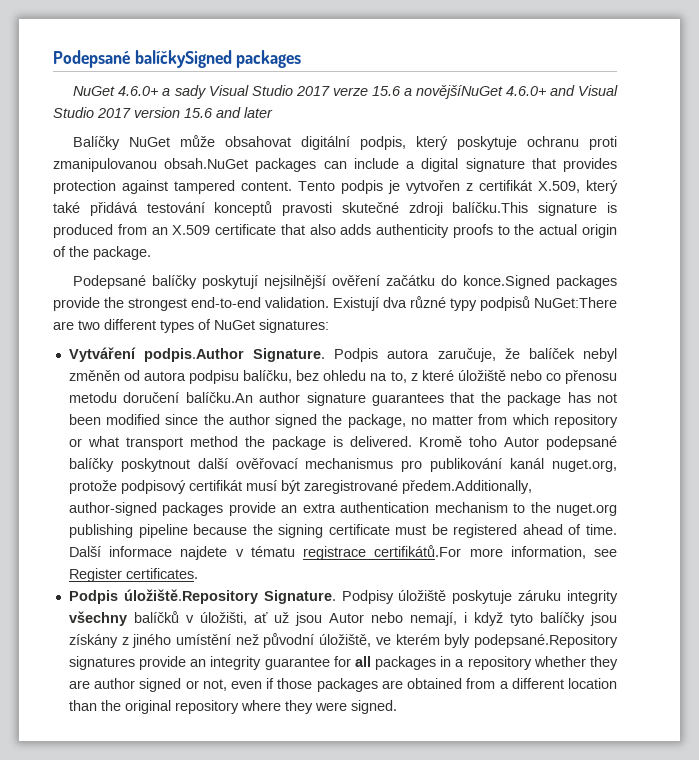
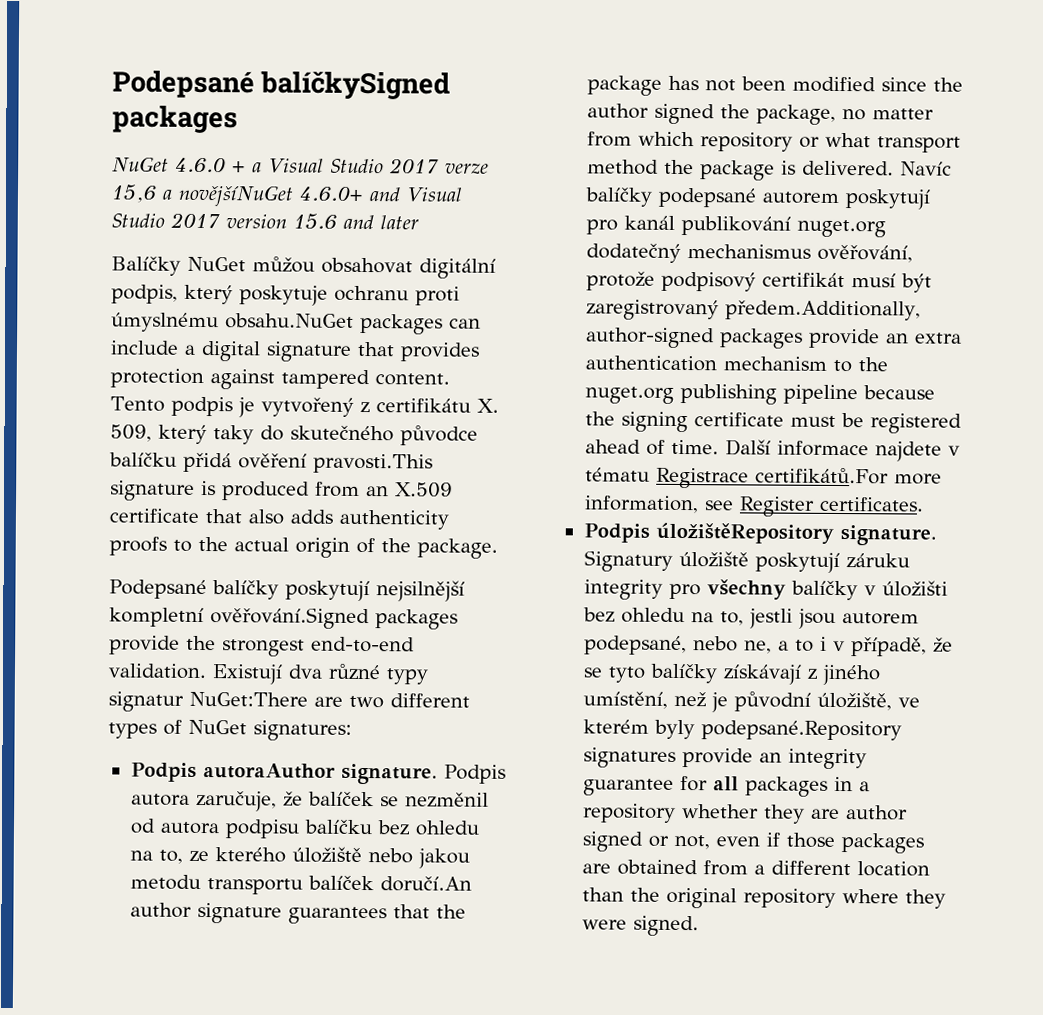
- NuGet 4.6.0+ a sady Visual Studio 2017 verze 15.6 a novějšíNuGet 4.6.0+ and Visual Studio 2017 version 15.6 and later
+ NuGet 4.6.0 + a Visual Studio 2017 verze 15,6 a novějšíNuGet 4.6.0+ and Visual Studio 2017 version 15.6 and later
- Balíčky NuGet může obsahovat digitální podpis, který poskytuje ochranu proti zmanipulovanou obsah.NuGet packages can include a digital signature that provides protection against tampered content.
+ Balíčky NuGet můžou obsahovat digitální podpis, který poskytuje ochranu proti úmyslnému obsahu.NuGet packages can include a digital signature that provides protection against tampered content.
- Tento podpis je vytvořen z certifikát X.509, který také přidává testování konceptů pravosti skutečné zdroji balíčku.This signature is produced from an X.509 certificate that also adds authenticity proofs to the actual origin of the package.
+ Tento podpis je vytvořený z certifikátu X. 509, který taky do skutečného původce balíčku přidá ověření pravosti.This signature is produced from an X.509 certificate that also adds authenticity proofs to the actual origin of the package.
- Podepsané balíčky poskytují nejsilnější ověření začátku do konce.Signed packages provide the strongest end-to-end validation.
+ Podepsané balíčky poskytují nejsilnější kompletní ověřování.Signed packages provide the strongest end-to-end validation.
- Existují dva různé typy podpisů NuGet:There are two different types of NuGet signatures:
+ Existují dva různé typy signatur NuGet:There are two different types of NuGet signatures:
- Vytváření podpis.Author Signature.
+ Podpis autoraAuthor signature.
- Podpis autora zaručuje, že balíček nebyl změněn od autora podpisu balíčku, bez ohledu na to, z které úložiště nebo co přenosu metodu doručení balíčku.An author signature guarantees that the package has not been modified since the author signed the package, no matter from which repository or what transport method the package is delivered.
+ Podpis autora zaručuje, že balíček se nezměnil od autora podpisu balíčku bez ohledu na to, ze kterého úložiště nebo jakou metodu transportu balíček doručí.An author signature guarantees that the package has not been modified since the author signed the package, no matter from which repository or what transport method the package is delivered.
- Kromě toho Autor podepsané balíčky poskytnout další ověřovací mechanismus pro publikování kanál nuget.org, protože podpisový certifikát musí být zaregistrované předem.Additionally, author-signed packages provide an extra authentication mechanism to the nuget.org publishing pipeline because the signing certificate must be registered ahead of time.
+ Navíc balíčky podepsané autorem poskytují pro kanál publikování nuget.org dodatečný mechanismus ověřování, protože podpisový certifikát musí být zaregistrovaný předem.Additionally, author-signed packages provide an extra authentication mechanism to the nuget.org publishing pipeline because the signing certificate must be registered ahead of time.
- Další informace najdete v tématu registrace certifikátů.For more information, see Register certificates.
+ Další informace najdete v tématu Registrace certifikátů.For more information, see Register certificates.
- Podpis úložiště.Repository Signature. Podpisy úložiště poskytuje záruku integrity všechny balíčků v úložišti, ať už jsou Autor nebo nemají, i když tyto balíčky jsou získány z jiného umístění než původní úložiště, ve kterém byly podepsané.Repository signatures provide an integrity guarantee for all packages in a repository whether they are author signed or not, even if those packages are obtained from a different location than the original repository where they were signed.
+ Podpis úložištěRepository signature. Signatury úložiště poskytují záruku integrity pro všechny balíčky v úložišti bez ohledu na to, jestli jsou autorem podepsané, nebo ne, a to i v případě, že se tyto balíčky získávají z jiného umístění, než je původní úložiště, ve kterém byly podepsané.Repository signatures provide an integrity guarantee for all packages in a repository whether they are author signed or not, even if those packages are obtained from a different location than the original repository where they were signed.

